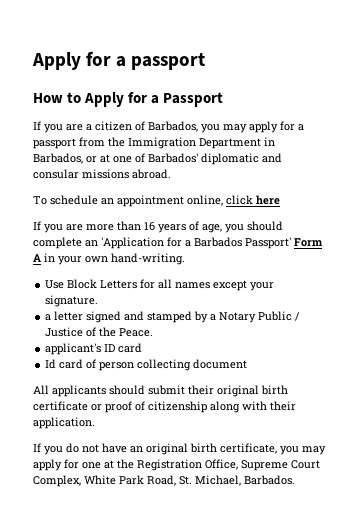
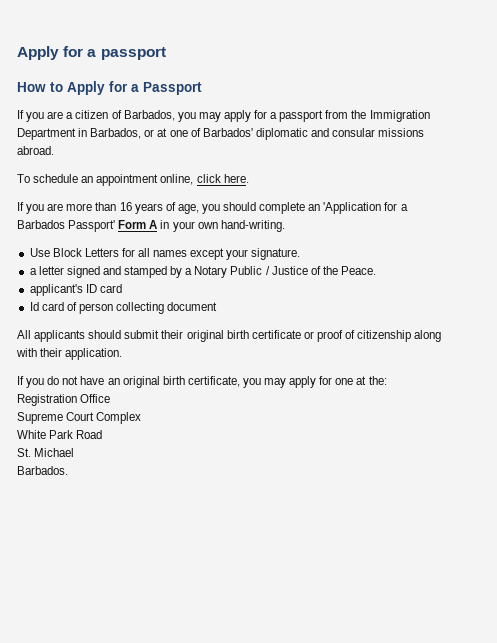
- To schedule an appointment online, click here
+ To schedule an appointment online, click here.
- If you do not have an original birth certificate, you may apply for one at the Registration Office, Supreme Court Complex, White Park Road, St. Michael, Barbados.
+ If you do not have an original birth certificate, you may apply for one at the: Registration Office
+ Supreme Court Complex
+ White Park Road
+ St. Michael
+ Barbados.

